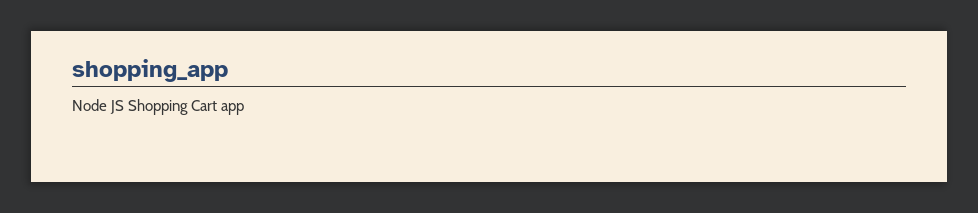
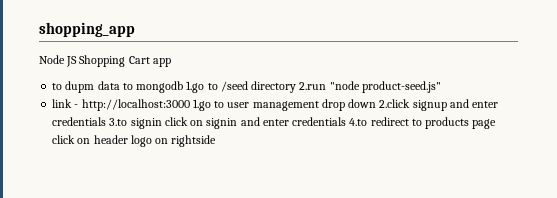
+ to dupm data to mongodb 1.go to /seed directory 2.run "node product-seed.js"
+ link - http://localhost:3000 1.go to user management drop down 2.click signup and enter credentials 3.to signin click on signin and enter credentials 4.to redirect to products page click on header logo on rightside

